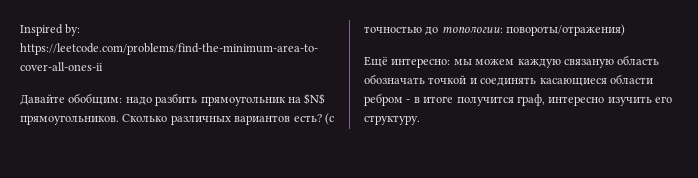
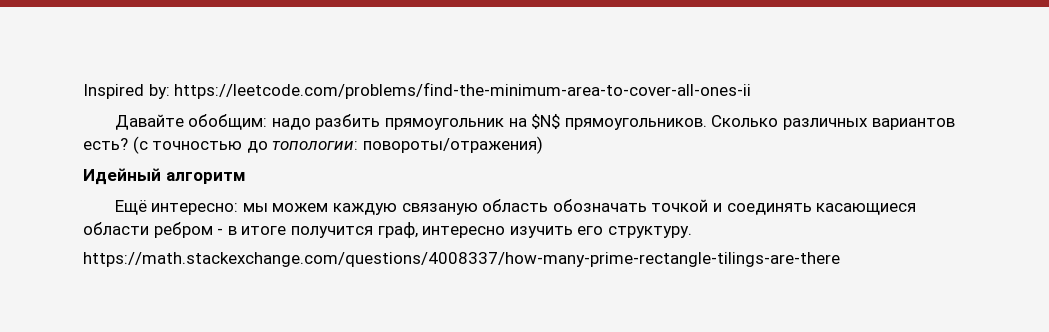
+ Идейный алгоритм
+ https://math.stackexchange.com/questions/4008337/how-many-prime-rectangle-tilings-are-there

